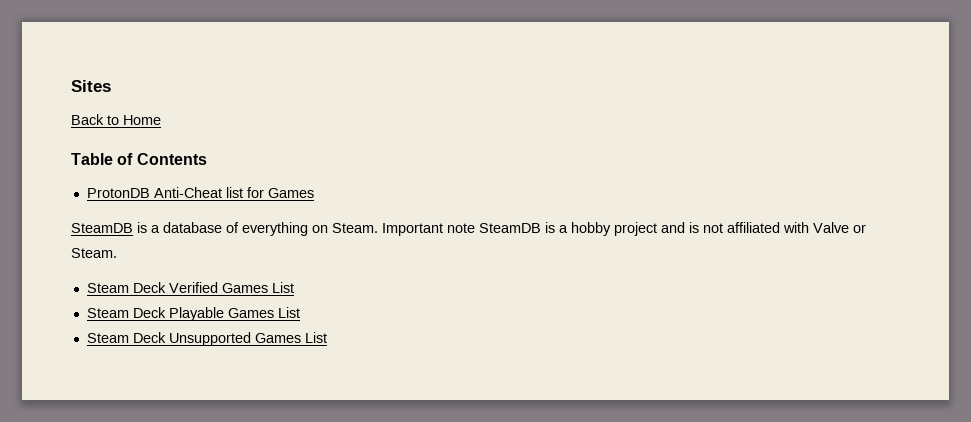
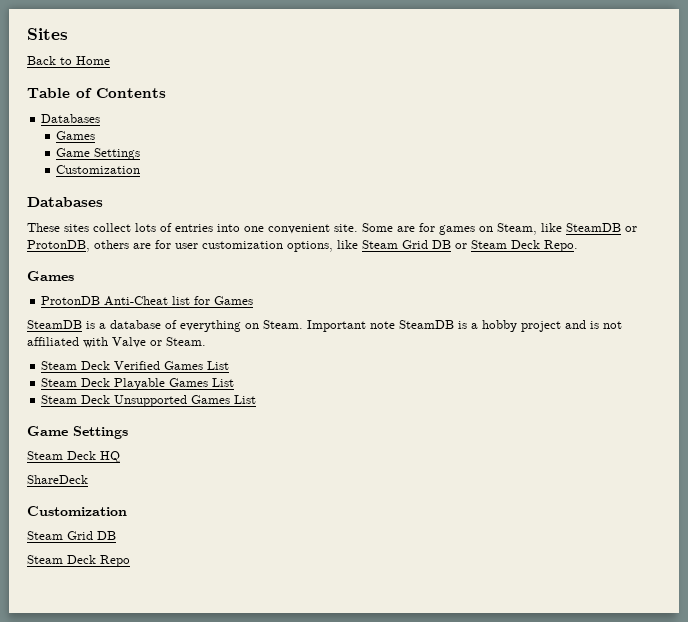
  Table of Contents
+ Databases
+ Games
+ Game Settings
+ Customization
+ Databases
+ These sites collect lots of entries into one convenient site. Some are for games on Steam, like SteamDB or ProtonDB, others are for user customization options, like Steam Grid DB or Steam Deck Repo.
+ Games
  Steam Deck Unsupported Games List
+ Game Settings
+ Steam Deck HQ
+ ShareDeck
+ Customization
+ Steam Grid DB
+ Steam Deck Repo

